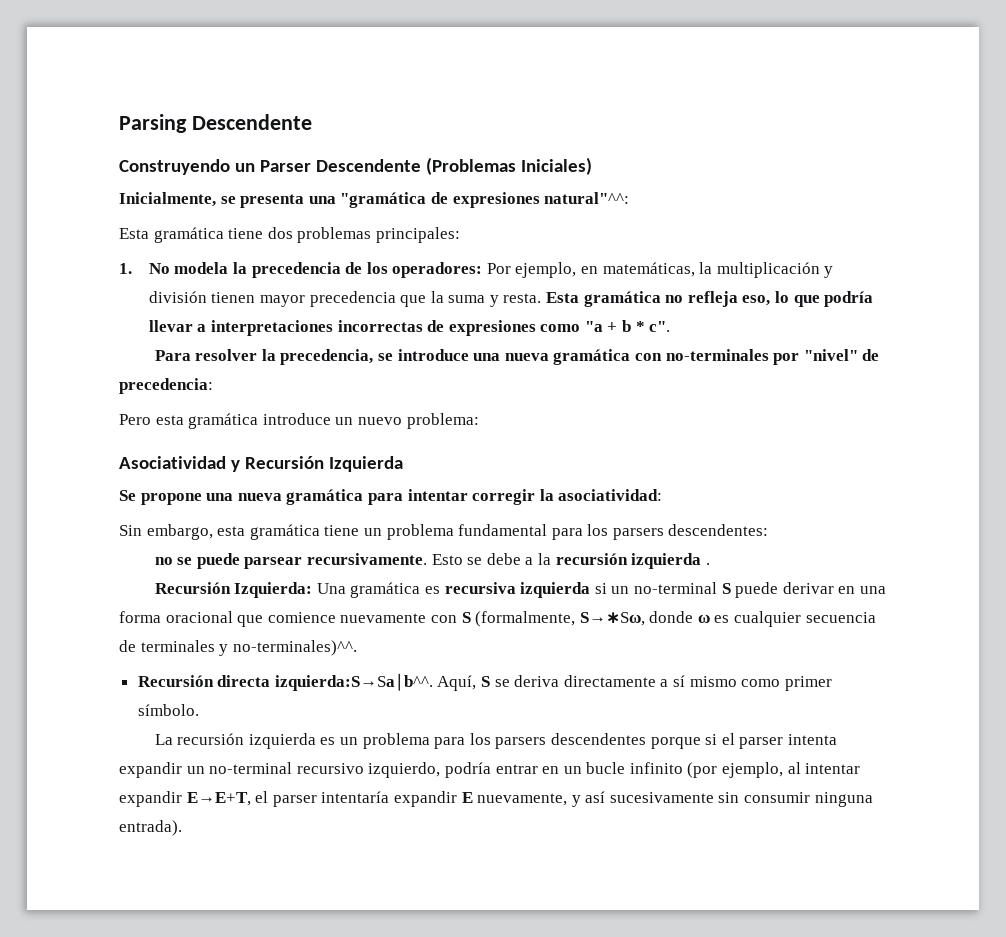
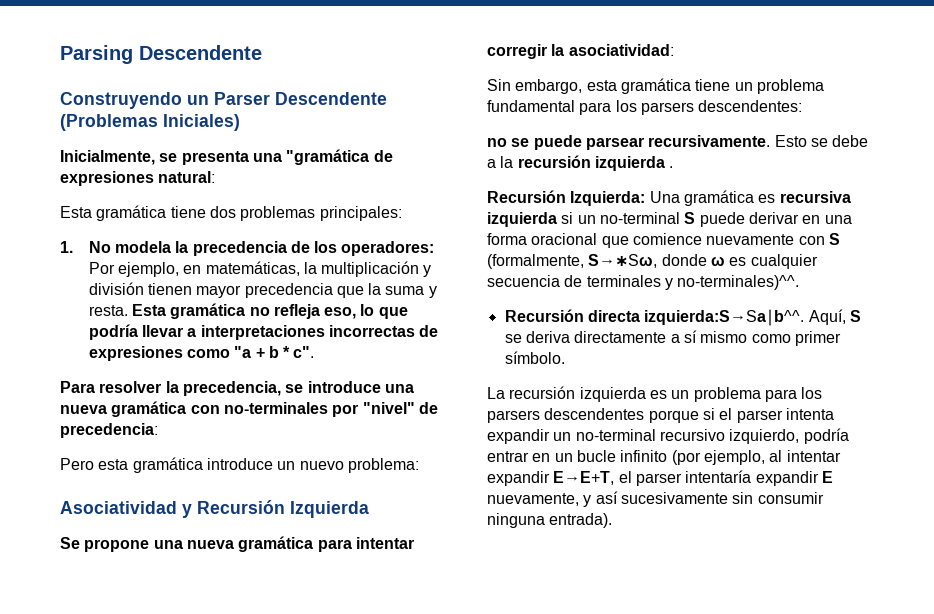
- Inicialmente, se presenta una "gramática de expresiones natural"^^:
+ Inicialmente, se presenta una "gramática de expresiones natural:

